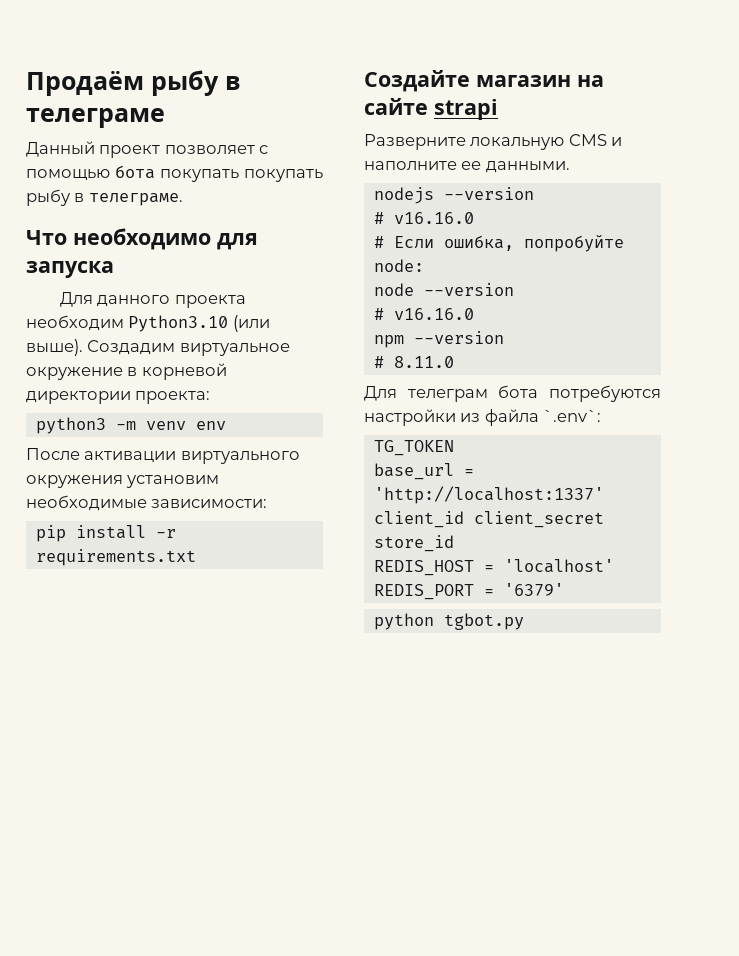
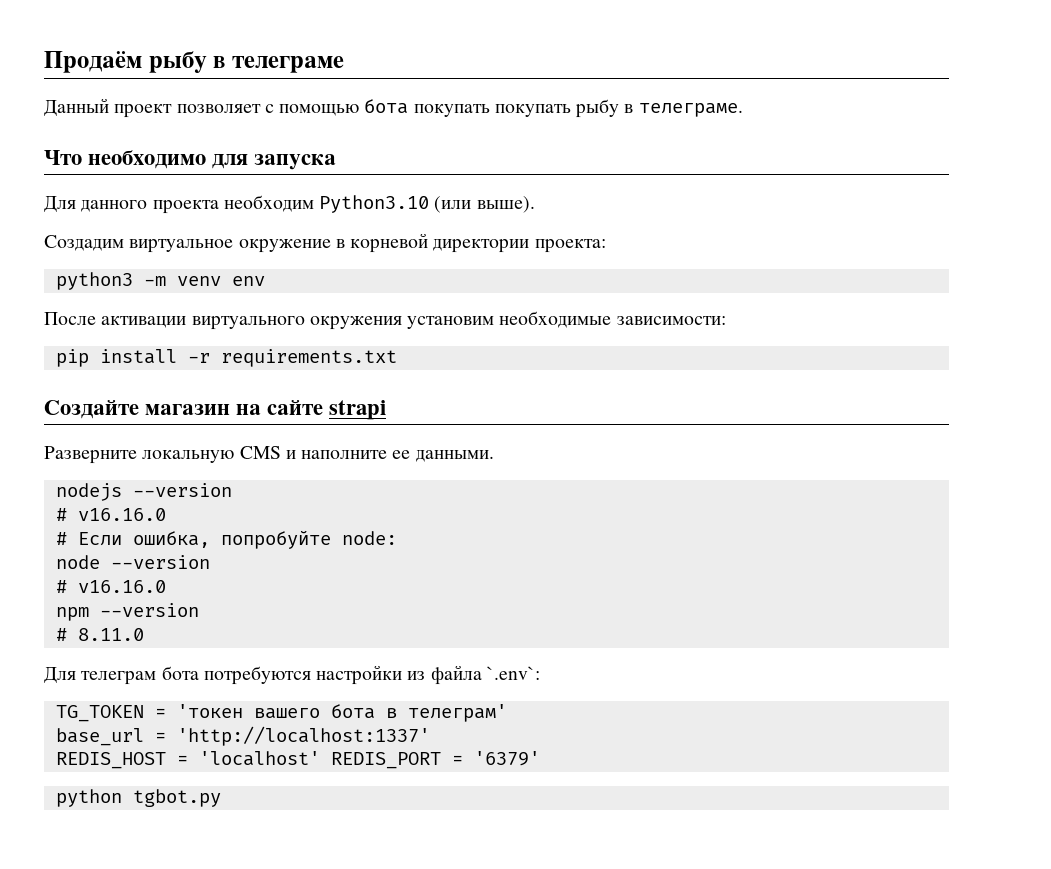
- Для данного проекта необходим Python3.10 (или выше). Создадим виртуальное окружение в корневой директории проекта:
+ Для данного проекта необходим Python3.10 (или выше).
+ Создадим виртуальное окружение в корневой директории проекта:
- TG_TOKEN
+ TG_TOKEN = 'токен вашего бота в телеграм'
- base_url = 'http://localhost:1337' client_id client_secret store_id
+ base_url = 'http://localhost:1337'

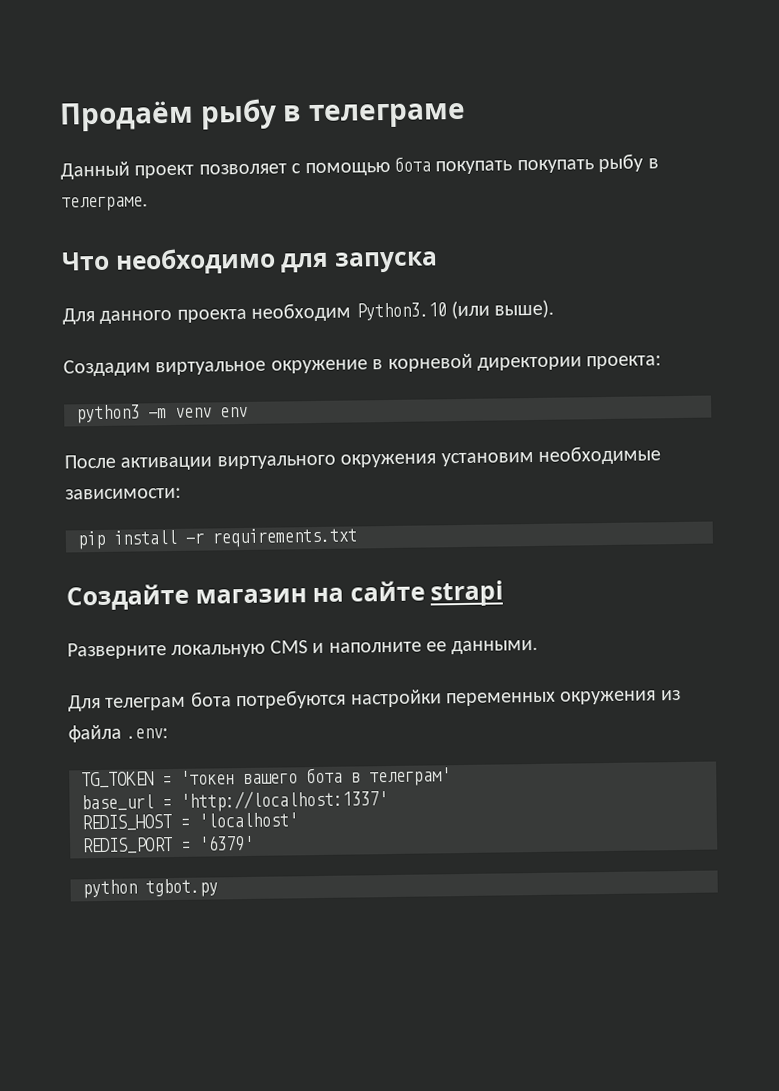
- nodejs --version
- # v16.16.0
- # Если ошибка, попробуйте node:
- node --version
- # v16.16.0
- npm --version
- # 8.11.0
- Для телеграм бота потребуются настройки из файла `.env`:
+ Для телеграм бота потребуются настройки переменных окружения из файла .env:
- REDIS_HOST = 'localhost' REDIS_PORT = '6379'
+ REDIS_HOST = 'localhost'
+ REDIS_PORT = '6379'

